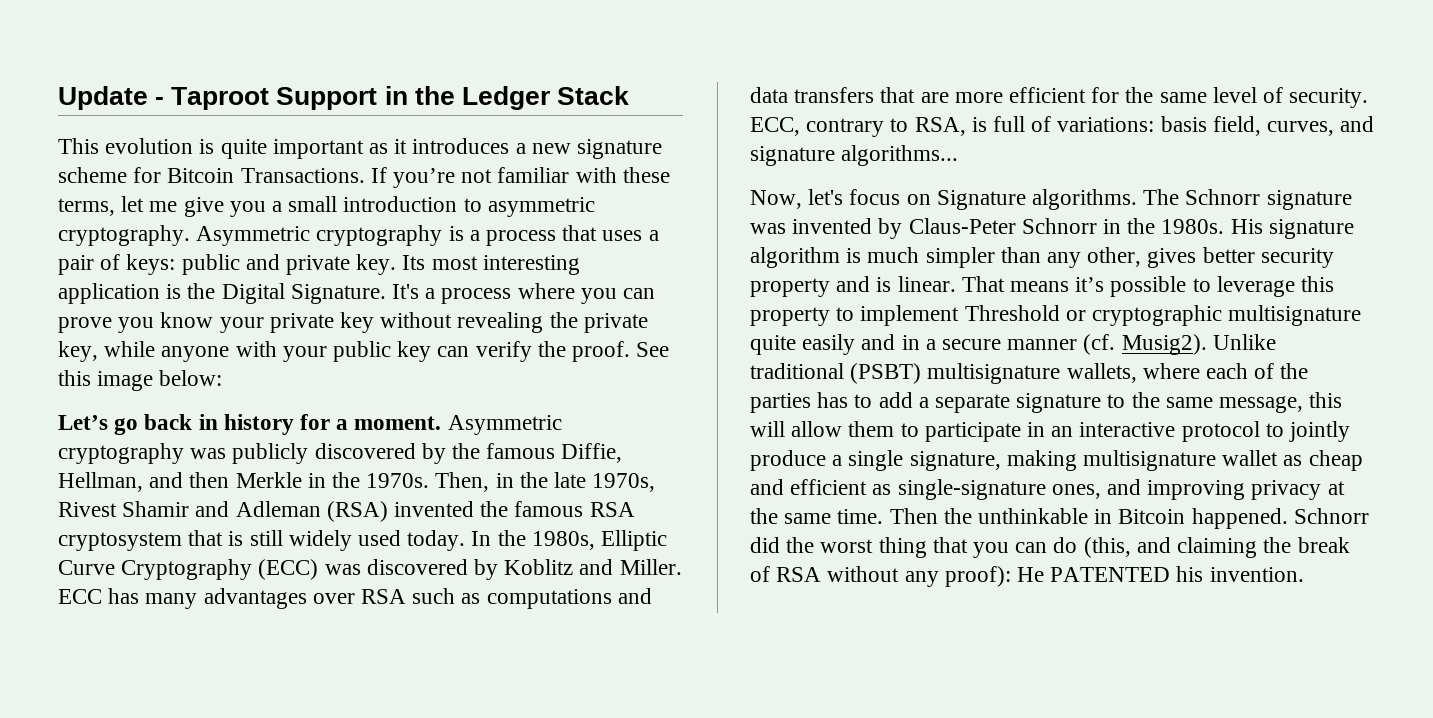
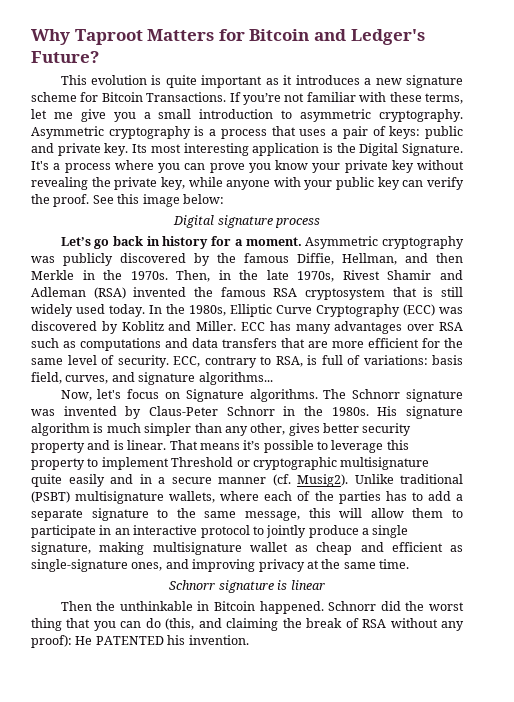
- Update - Taproot Support in the Ledger Stack
+ Why Taproot Matters for Bitcoin and Ledger's Future?
+ Digital signature process
- Unlike traditional (PSBT) multisignature wallets, where each of the parties has to add a separate signature to the same message, this will allow them to participate in an interactive protocol to jointly produce a single signature, making multisignature wallet as cheap and efficient as single-signature ones, and improving privacy at the same time. Then the unthinkable in Bitcoin happened.
+ Unlike traditional (PSBT) multisignature wallets, where each of the parties has to add a separate signature to the same message, this will allow them to participate in an interactive protocol to jointly produce a single signature, making multisignature wallet as cheap and efficient as single-signature ones, and improving privacy at the same time.
+ Schnorr signature is linear
+ Then the unthinkable in Bitcoin happened.

